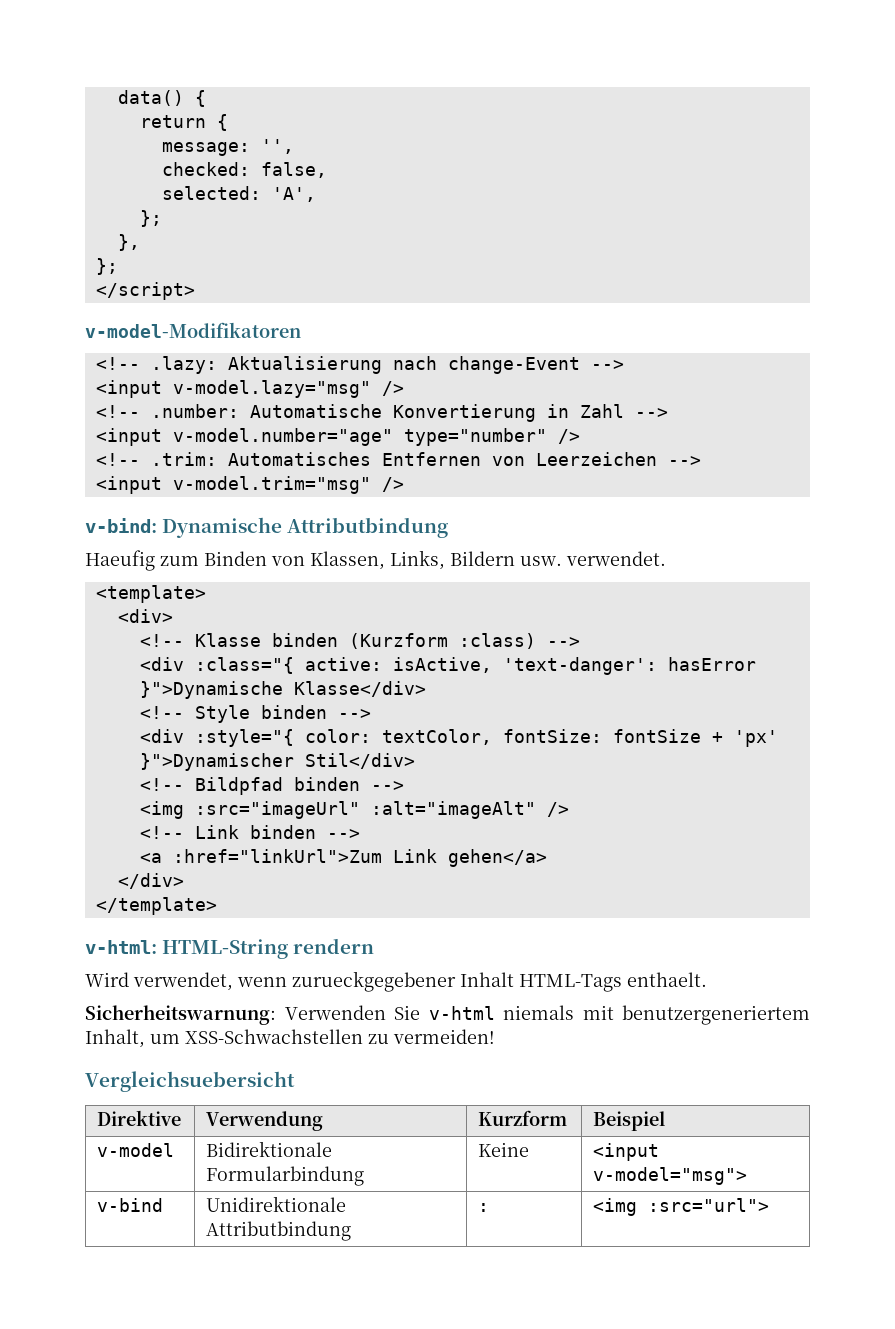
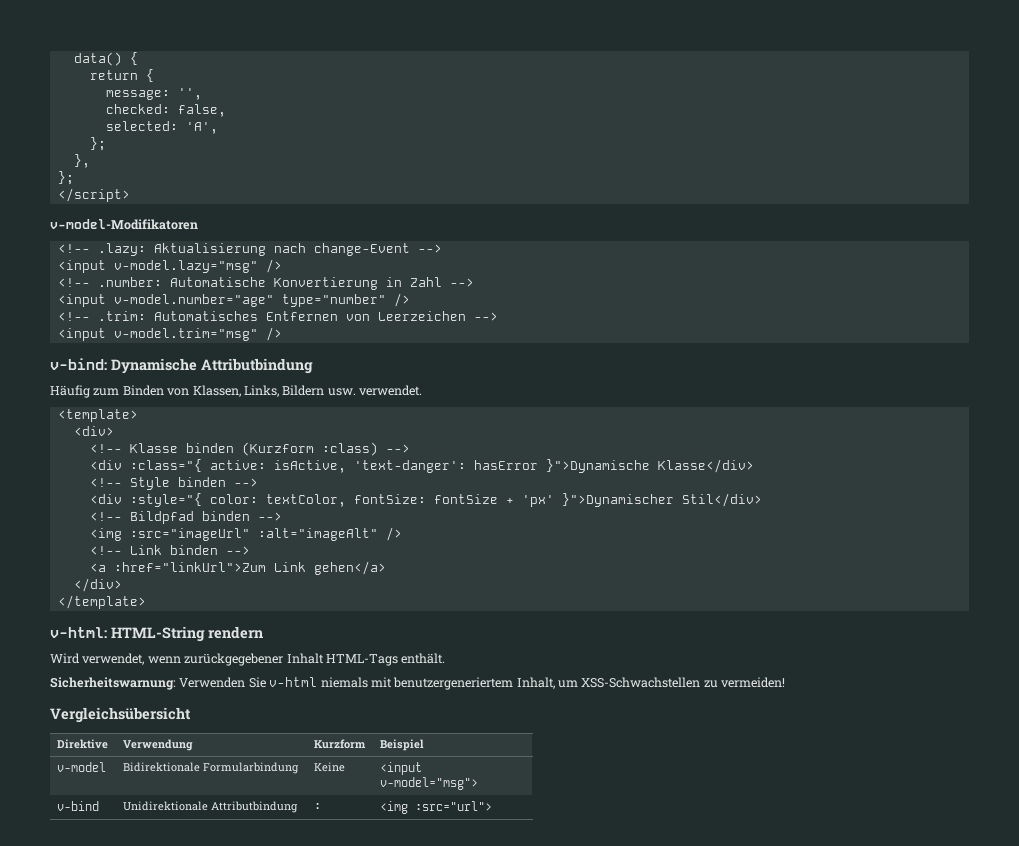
- Haeufig zum Binden von Klassen, Links, Bildern usw. verwendet.
+ Häufig zum Binden von Klassen, Links, Bildern usw. verwendet.
- Wird verwendet, wenn zurueckgegebener Inhalt HTML-Tags enthaelt.
+ Wird verwendet, wenn zurückgegebener Inhalt HTML-Tags enthält.
- Vergleichsuebersicht
+ Vergleichsübersicht

